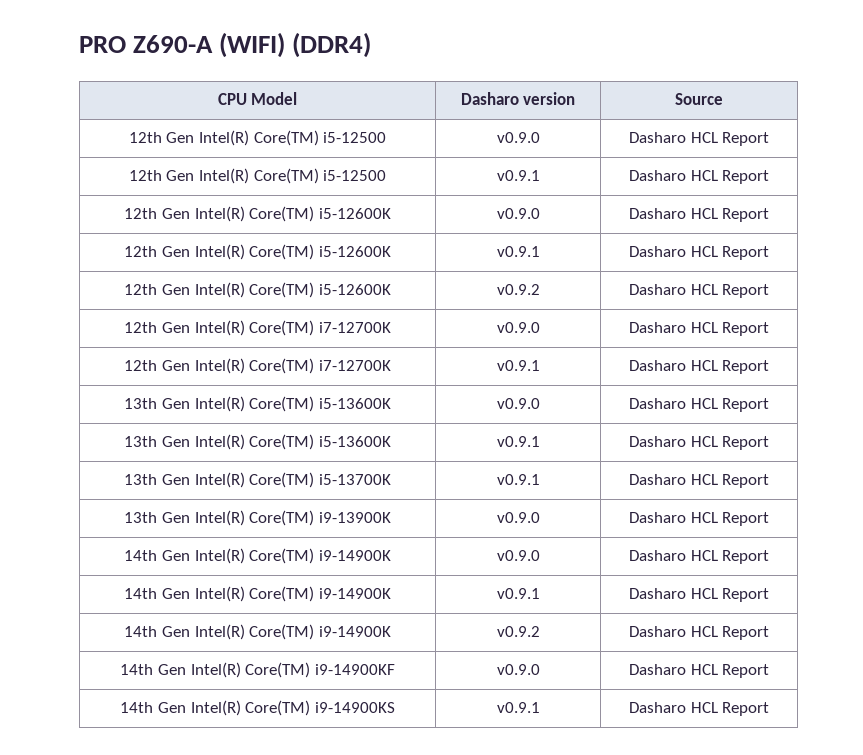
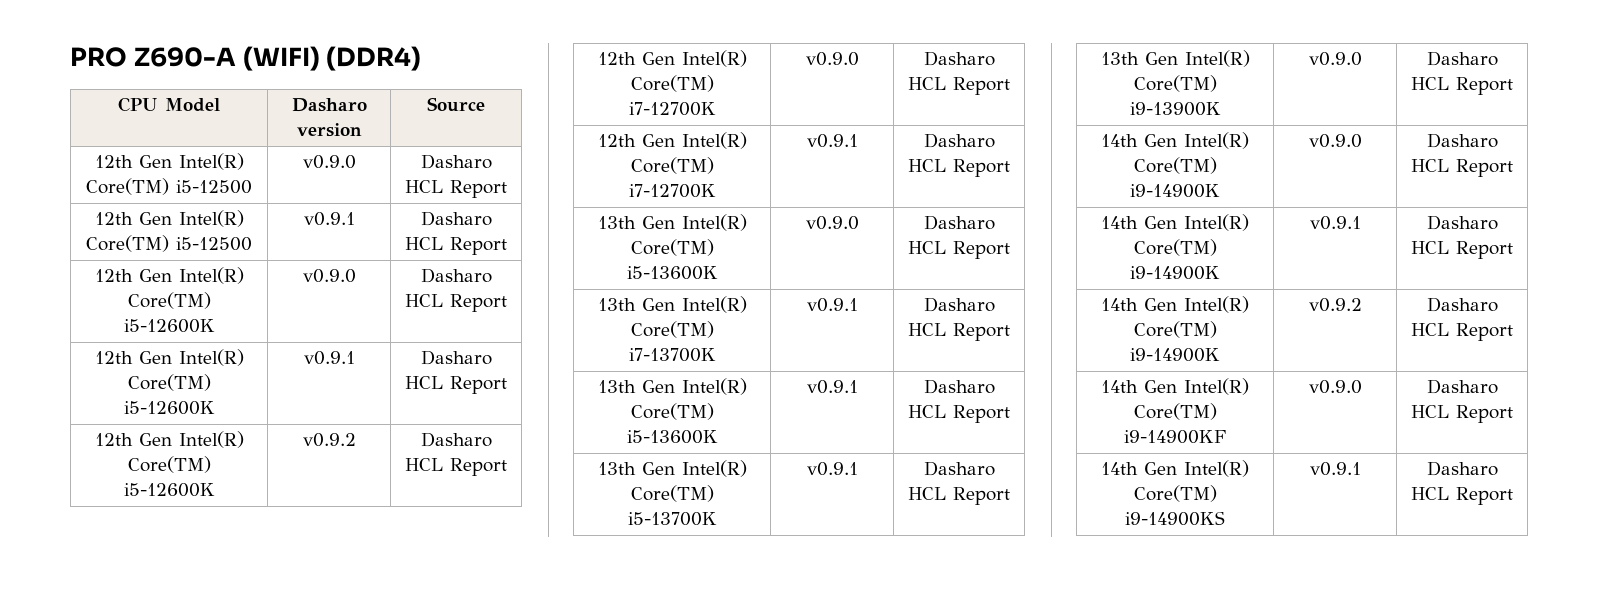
+ 13th Gen Intel(R) Core(TM) i7-13700K | v0.9.1 | Dasharo HCL Report

